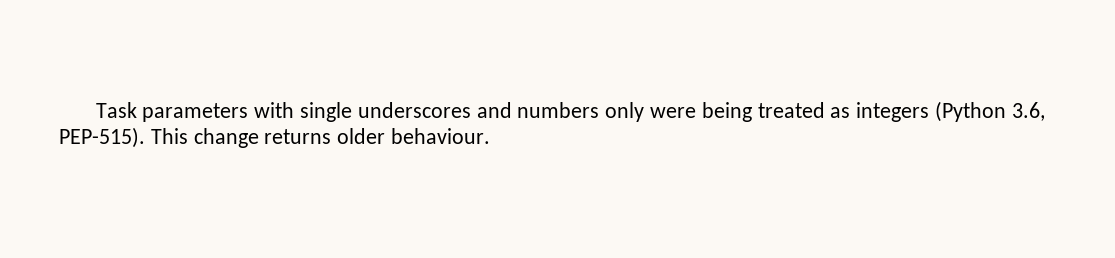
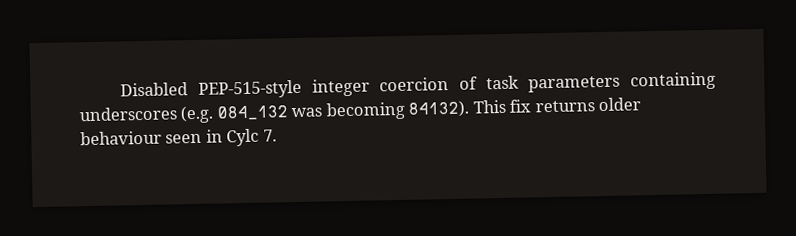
- Task parameters with single underscores and numbers only were being treated as integers (Python 3.6, PEP-515). This change returns older behaviour.
+ Disabled PEP-515-style integer coercion of task parameters containing underscores (e.g. 084_132 was becoming 84132). This fix returns older behaviour seen in Cylc 7.

